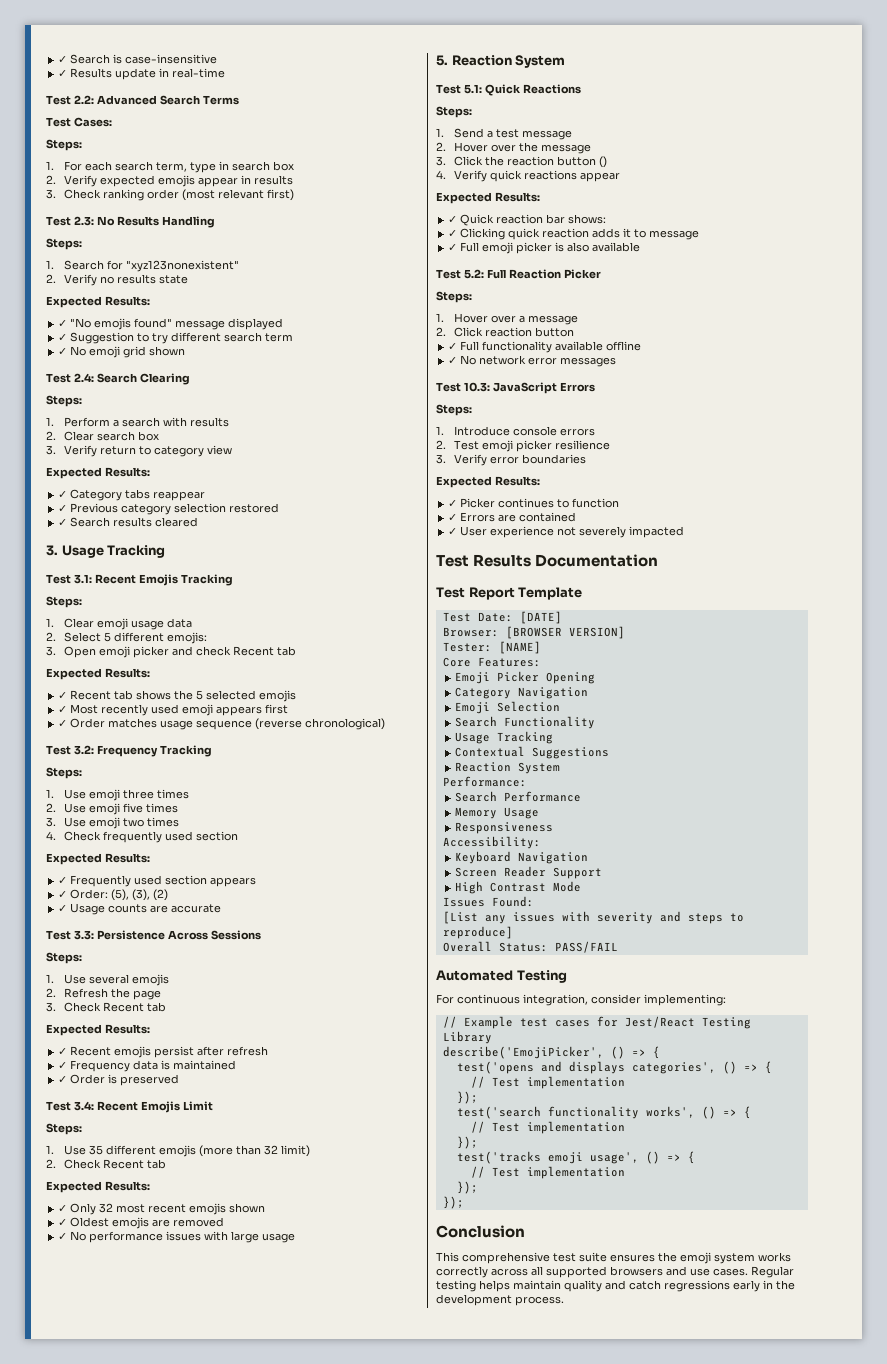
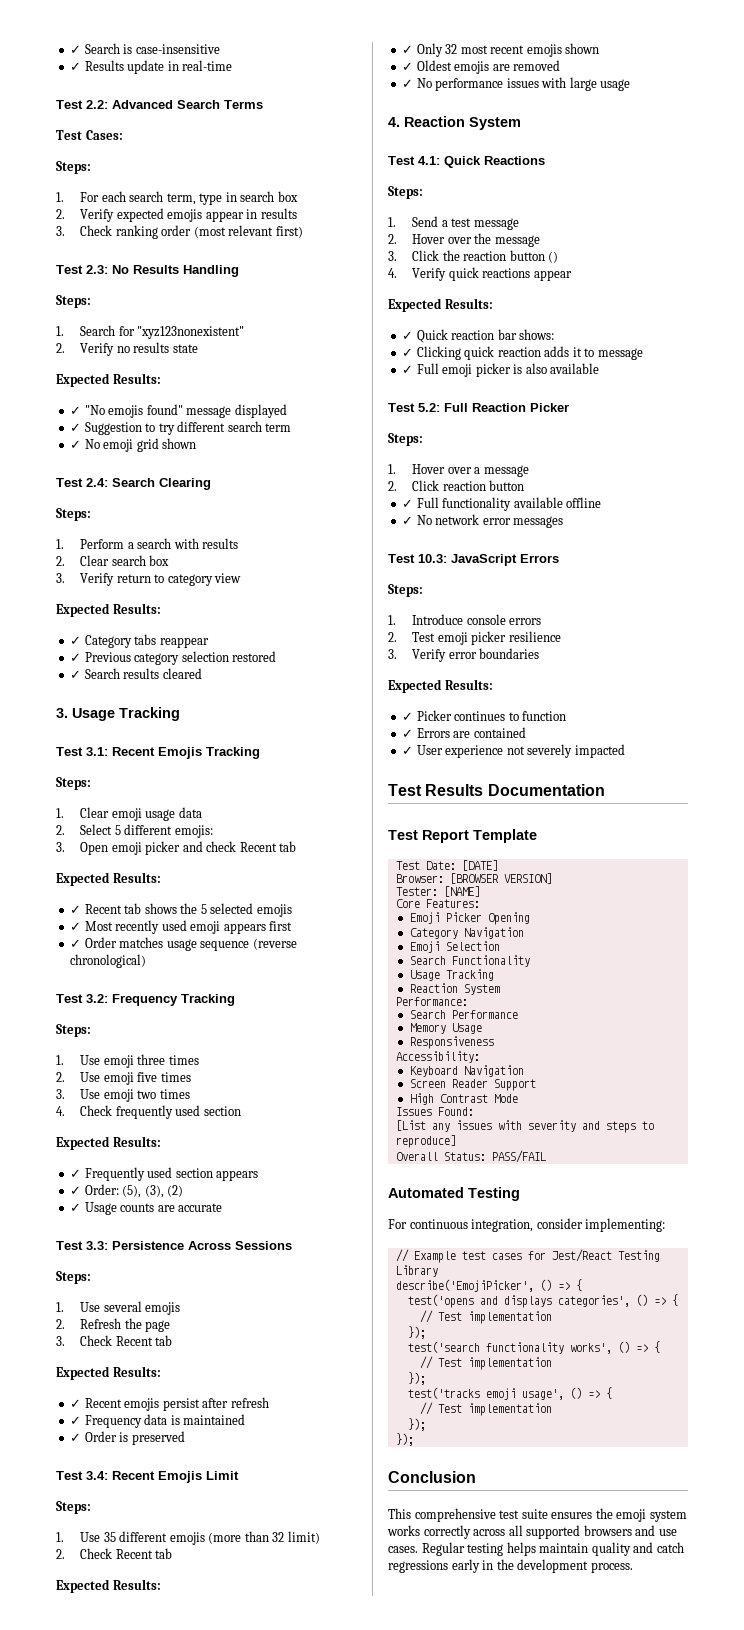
- 5. Reaction System
+ 4. Reaction System
- Test 5.1: Quick Reactions
+ Test 4.1: Quick Reactions
- Contextual Suggestions

